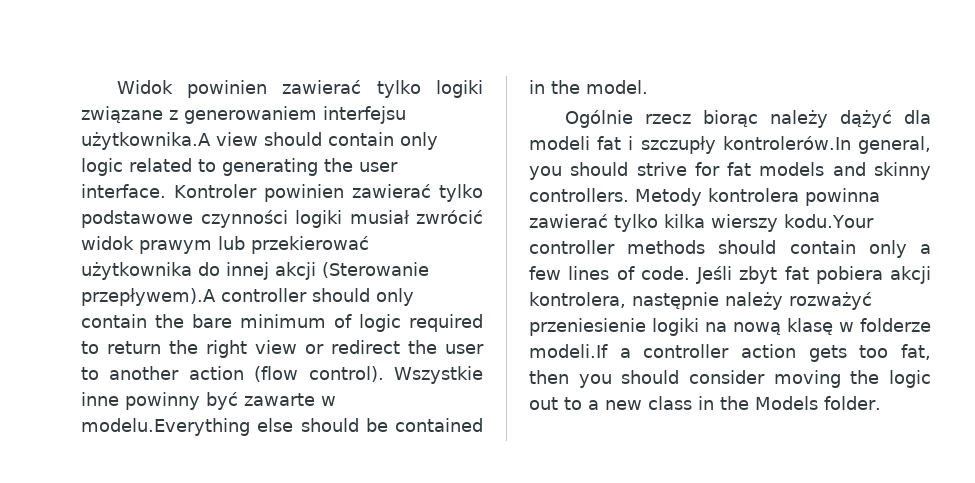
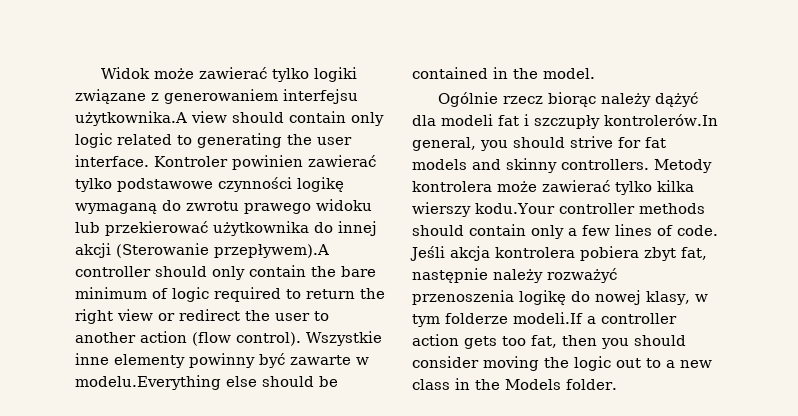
- Widok powinien zawierać tylko logiki związane z generowaniem interfejsu użytkownika.A view should contain only logic related to generating the user interface.
+ Widok może zawierać tylko logiki związane z generowaniem interfejsu użytkownika.A view should contain only logic related to generating the user interface.
- Kontroler powinien zawierać tylko podstawowe czynności logiki musiał zwrócić widok prawym lub przekierować użytkownika do innej akcji (Sterowanie przepływem).A controller should only contain the bare minimum of logic required to return the right view or redirect the user to another action (flow control).
+ Kontroler powinien zawierać tylko podstawowe czynności logikę wymaganą do zwrotu prawego widoku lub przekierować użytkownika do innej akcji (Sterowanie przepływem).A controller should only contain the bare minimum of logic required to return the right view or redirect the user to another action (flow control).
- Wszystkie inne powinny być zawarte w modelu.Everything else should be contained in the model.
+ Wszystkie inne elementy powinny być zawarte w modelu.Everything else should be contained in the model.
- Metody kontrolera powinna zawierać tylko kilka wierszy kodu.Your controller methods should contain only a few lines of code.
+ Metody kontrolera może zawierać tylko kilka wierszy kodu.Your controller methods should contain only a few lines of code.
- Jeśli zbyt fat pobiera akcji kontrolera, następnie należy rozważyć przeniesienie logiki na nową klasę w folderze modeli.If a controller action gets too fat, then you should consider moving the logic out to a new class in the Models folder.
+ Jeśli akcja kontrolera pobiera zbyt fat, następnie należy rozważyć przenoszenia logikę do nowej klasy, w tym folderze modeli.If a controller action gets too fat, then you should consider moving the logic out to a new class in the Models folder.

